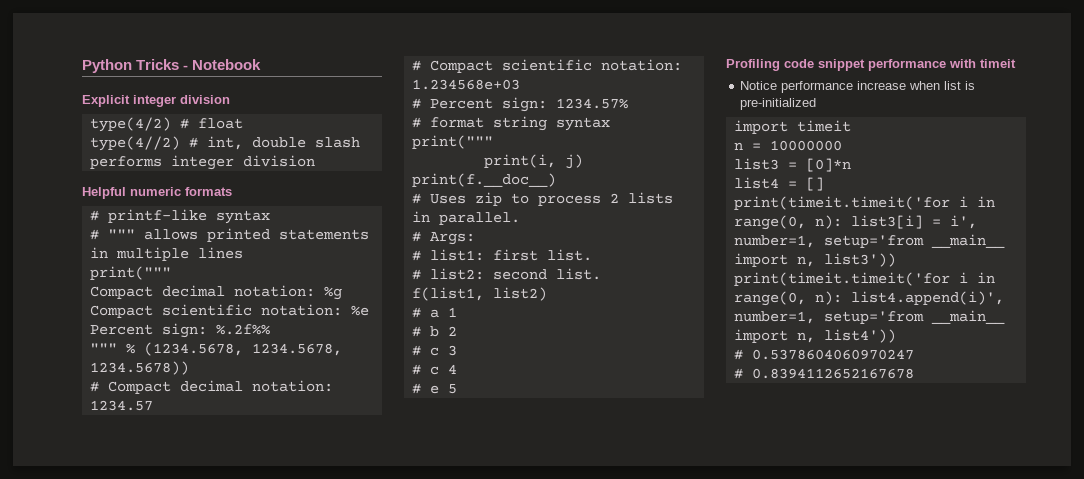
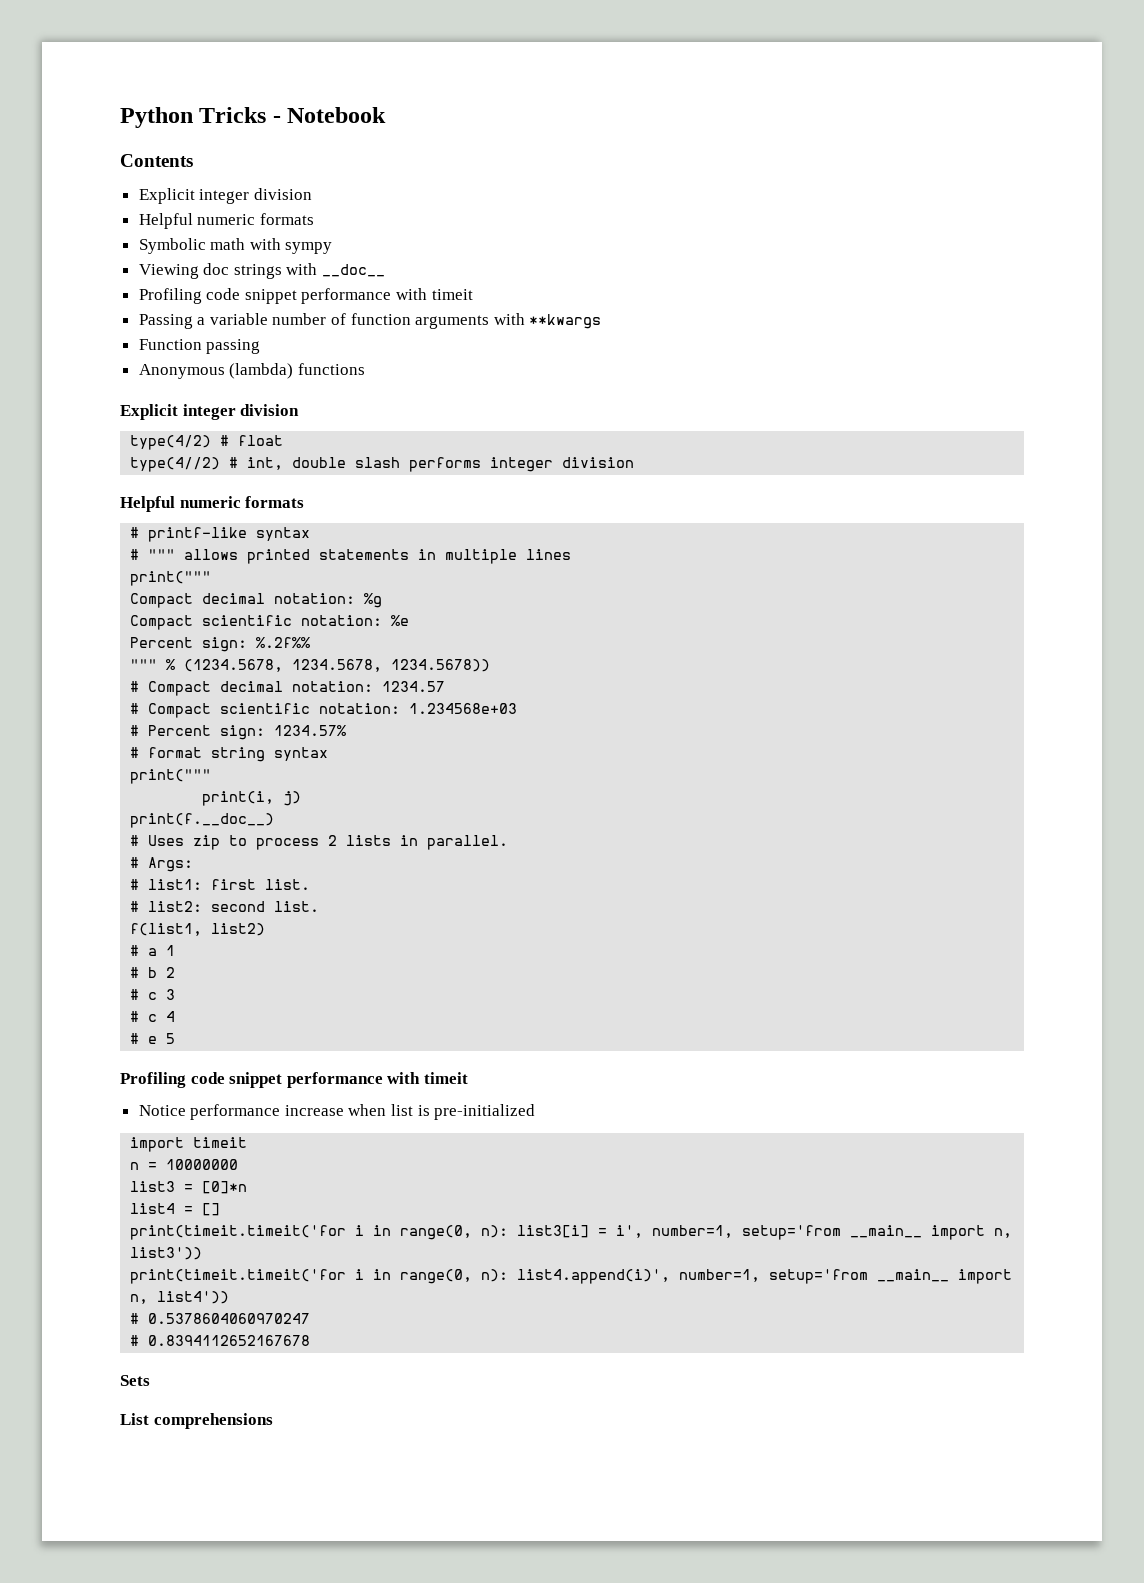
+ Contents
+ Explicit integer division
+ Helpful numeric formats
+ Symbolic math with sympy
+ Viewing doc strings with __doc__
+ Profiling code snippet performance with timeit
+ Passing a variable number of function arguments with **kwargs
+ Function passing
+ Anonymous (lambda) functions
+ Sets
+ List comprehensions

